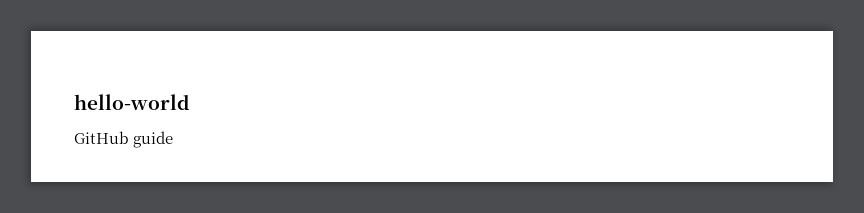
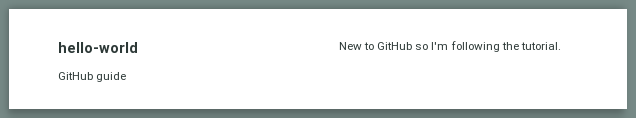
+ New to GitHub so I'm following the tutorial.

